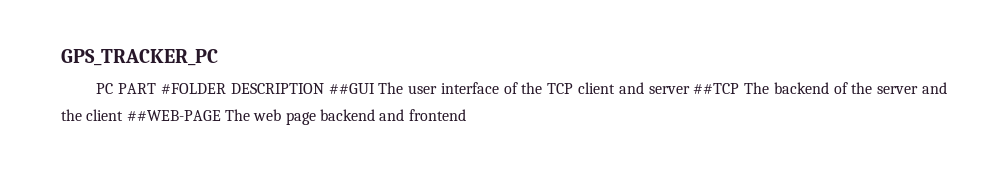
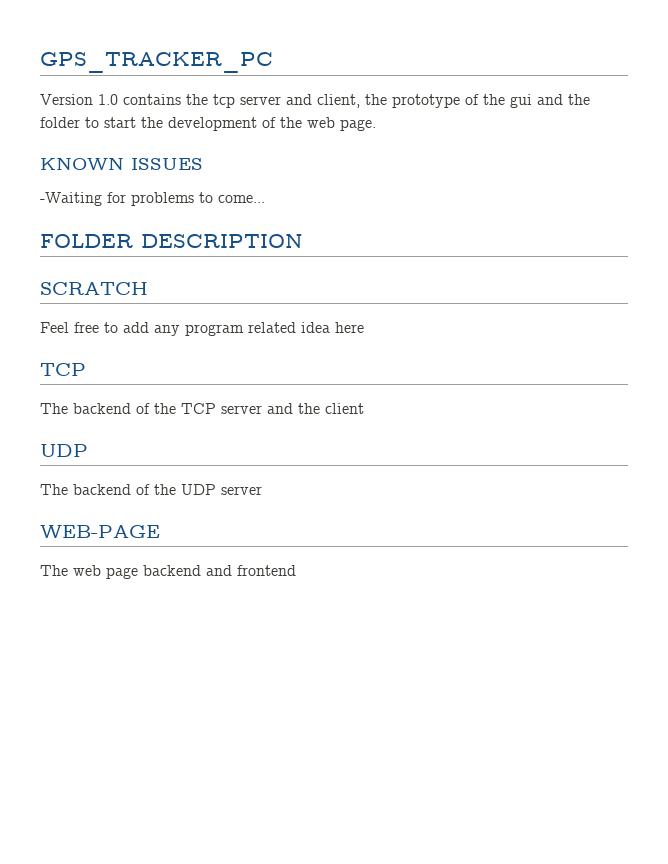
- PC PART #FOLDER DESCRIPTION ##GUI The user interface of the TCP client and server ##TCP The backend of the server and the client ##WEB-PAGE The web page backend and frontend
+ Version 1.0 contains the tcp server and client, the prototype of the gui and the folder to start the development of the web page.
+ KNOWN ISSUES
+ -Waiting for problems to come...
+ FOLDER DESCRIPTION
+ SCRATCH
+ Feel free to add any program related idea here
+ TCP
+ The backend of the TCP server and the client
+ UDP
+ The backend of the UDP server
+ WEB-PAGE
+ The web page backend and frontend

